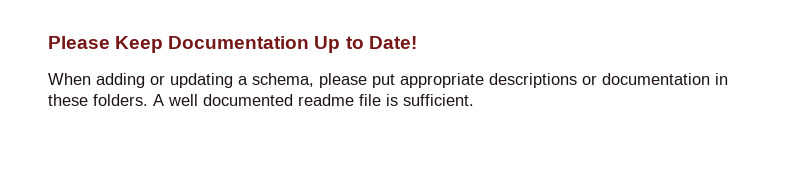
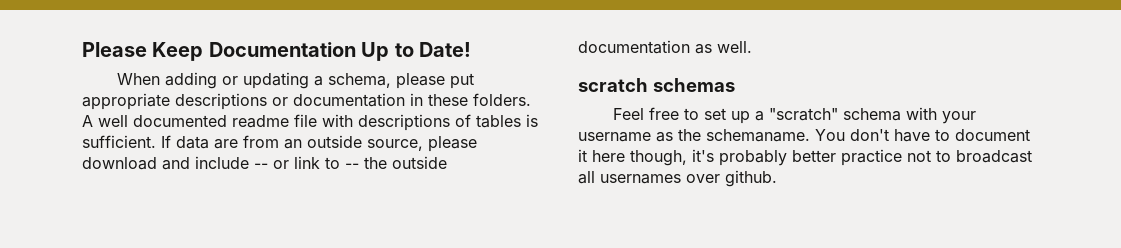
- A well documented readme file is sufficient.
+ A well documented readme file with descriptions of tables is sufficient. If data are from an outside source, please download and include -- or link to -- the outside documentation as well.
+ scratch schemas
+ Feel free to set up a "scratch" schema with your username as the schemaname. You don't have to document it here though, it's probably better practice not to broadcast all usernames over github.

